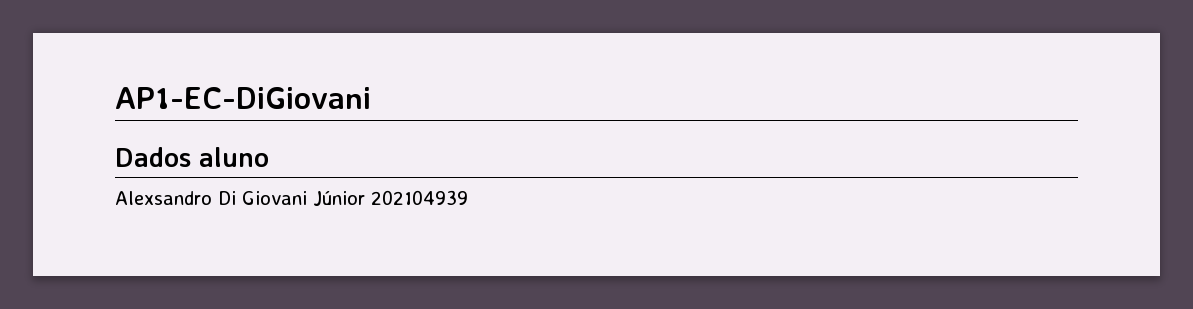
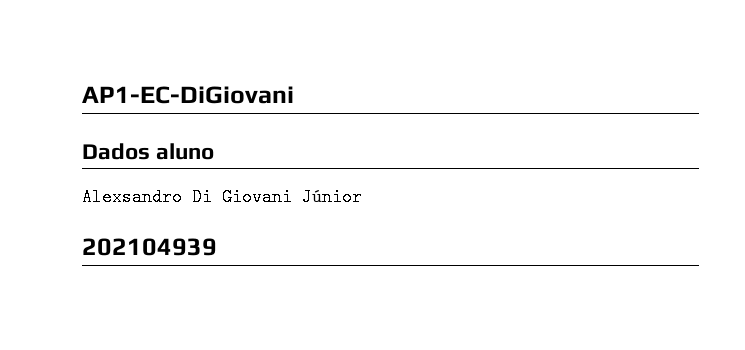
- Alexsandro Di Giovani Júnior 202104939
+ Alexsandro Di Giovani Júnior
+ 202104939

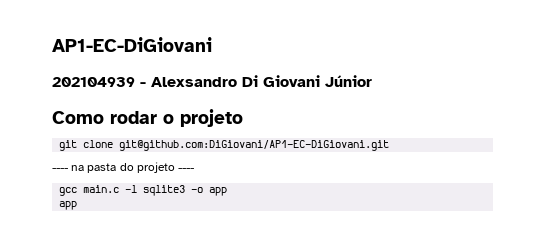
- Dados aluno
- Alexsandro Di Giovani Júnior
+ 202104939 - Alexsandro Di Giovani Júnior
- 202104939
+ Como rodar o projeto
+ git clone git@github.com:DiGiovani/AP1-EC-DiGiovani.git
+ ---- na pasta do projeto ----
+ gcc main.c -l sqlite3 -o app
+ app

